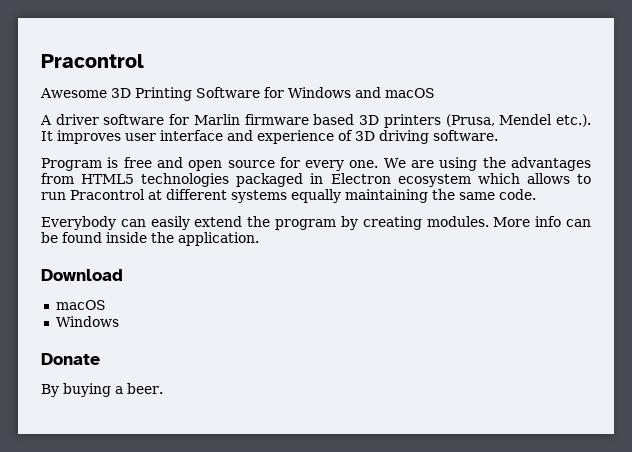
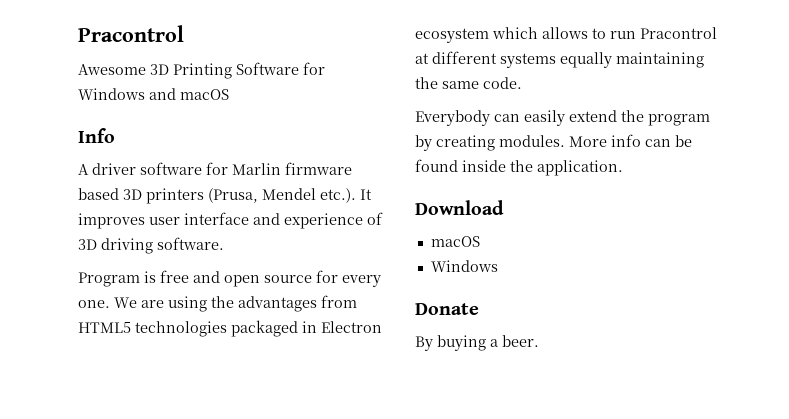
+ Info

